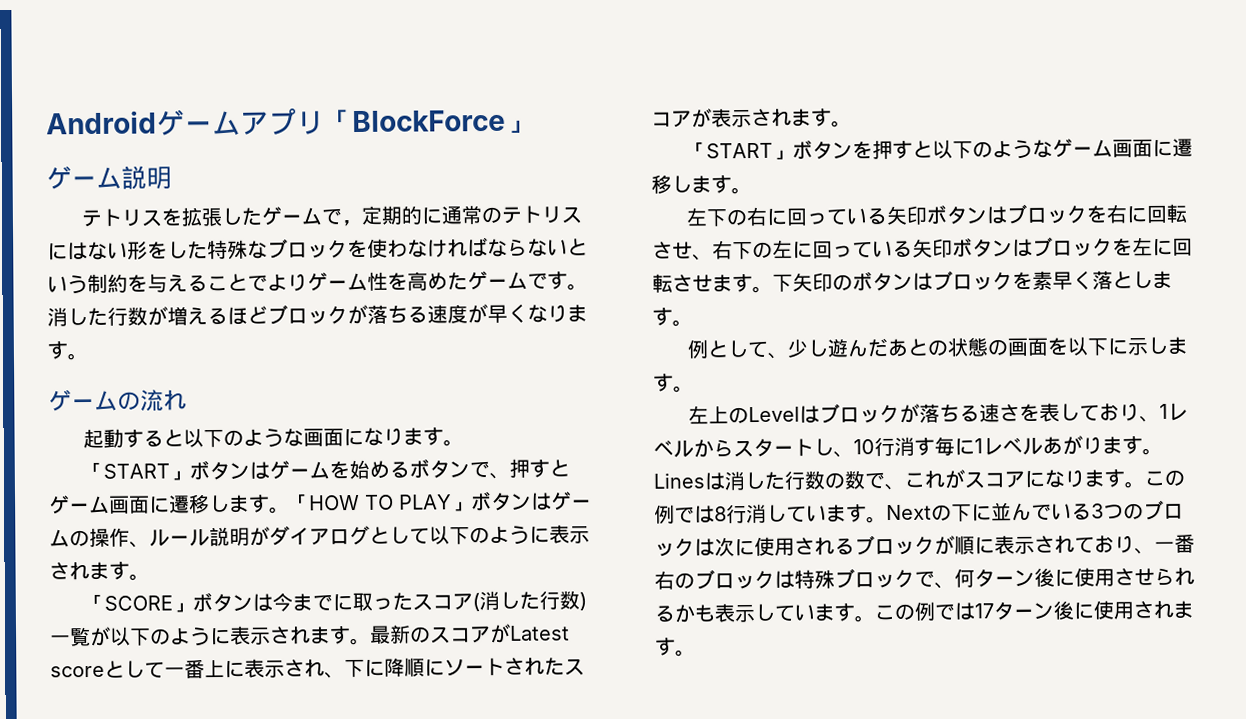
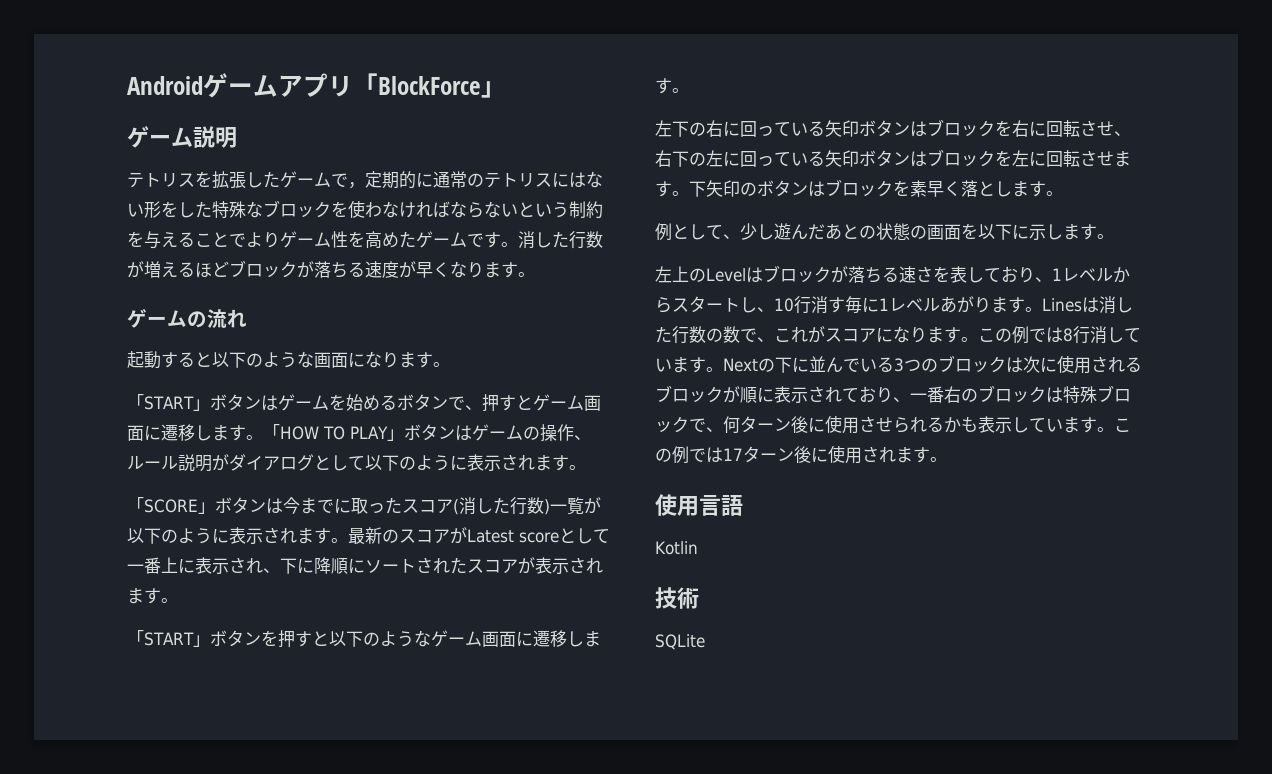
+ 使用言語
+ Kotlin
+ 技術
+ SQLite

